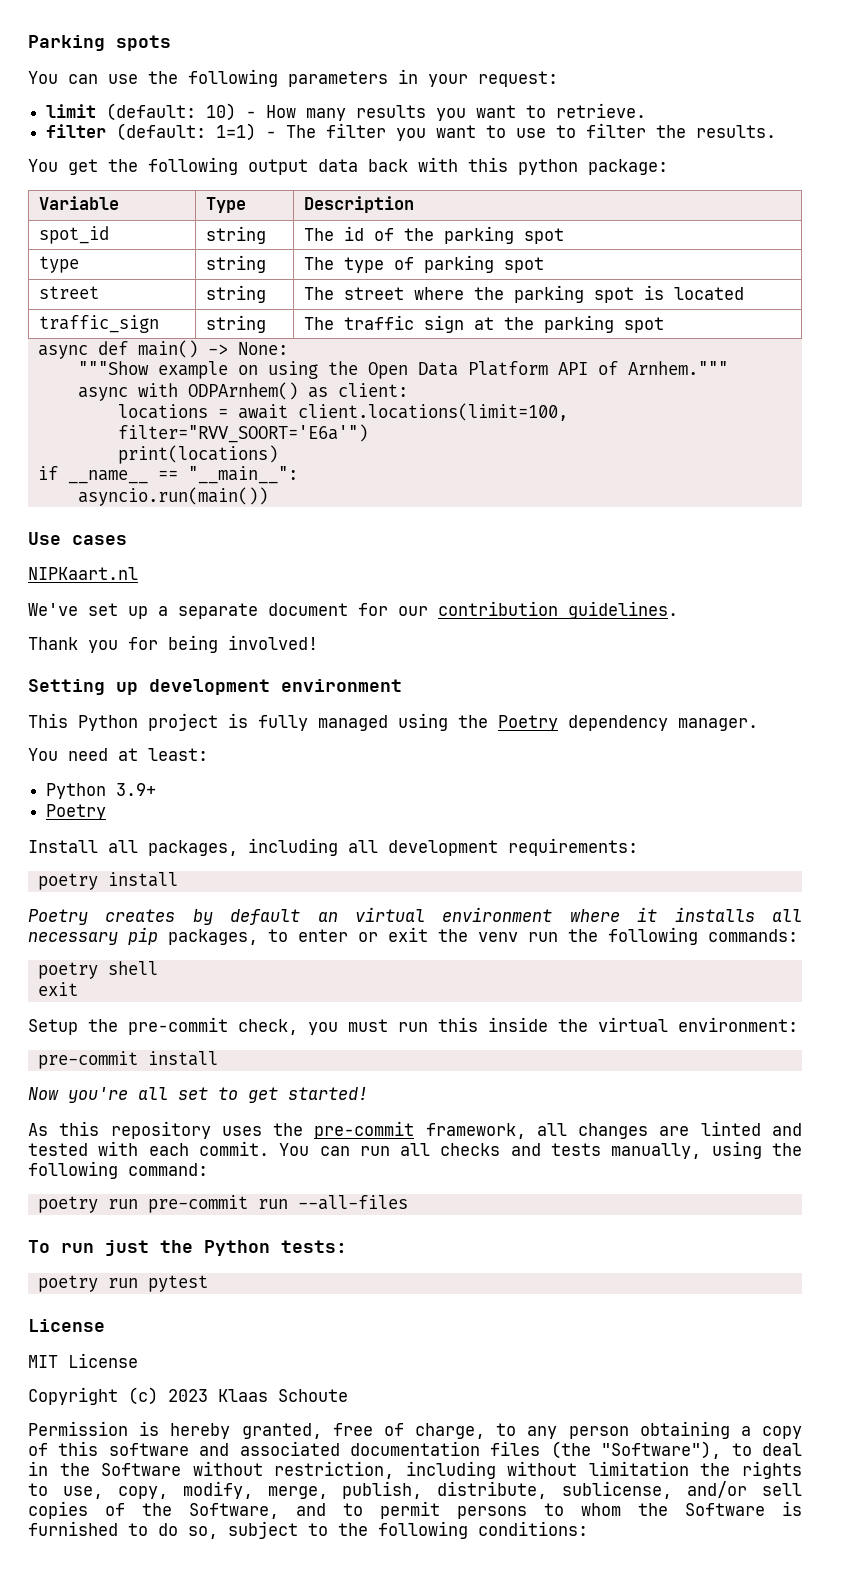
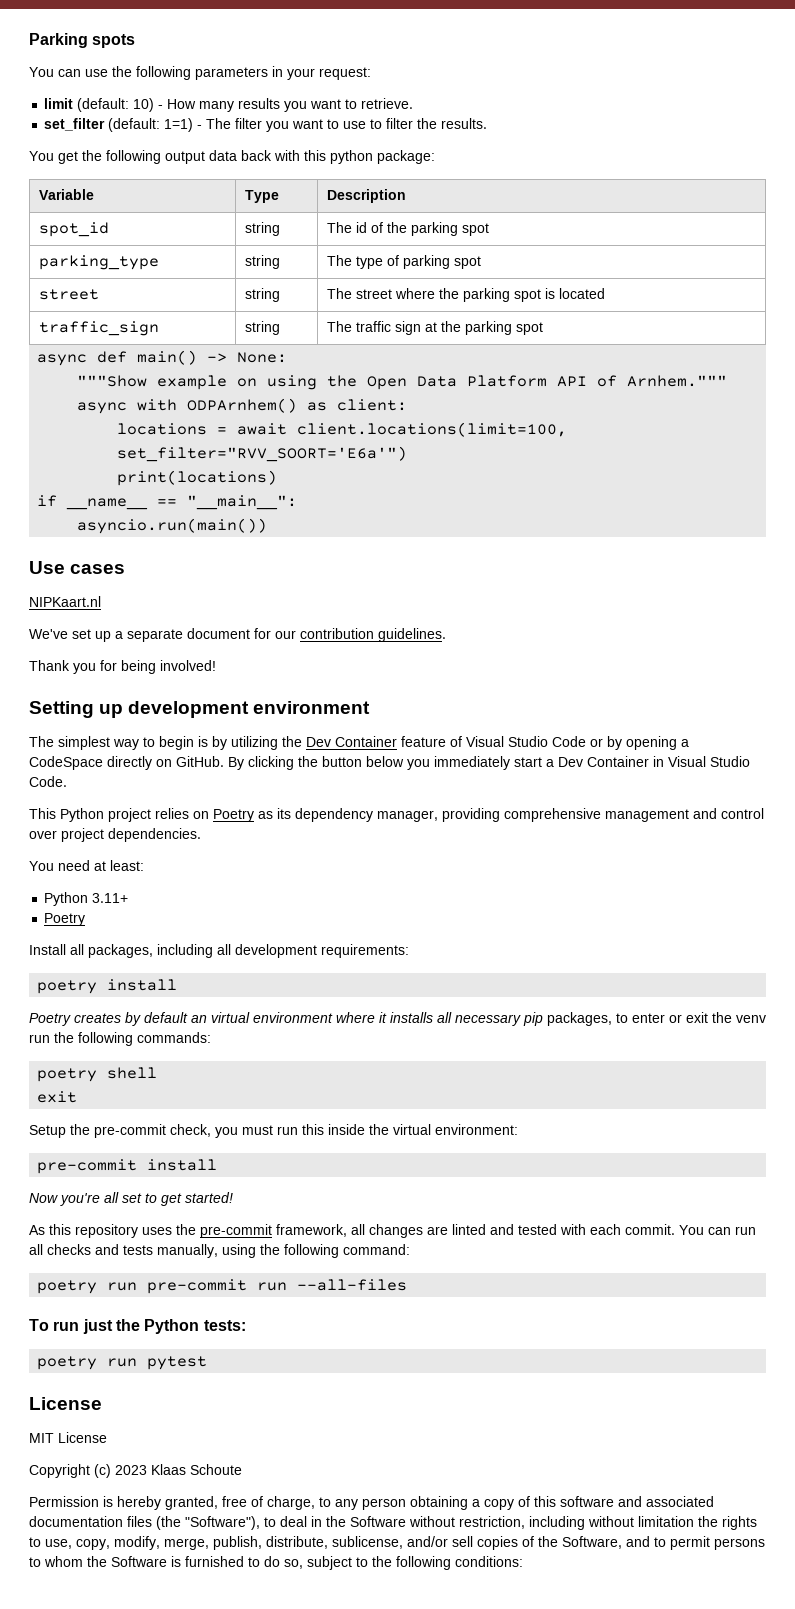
- filter (default: 1=1) - The filter you want to use to filter the results.
+ set_filter (default: 1=1) - The filter you want to use to filter the results.
- type | string | The type of parking spot
+ parking_type | string | The type of parking spot
- locations = await client.locations(limit=100, filter="RVV_SOORT='E6a'")
+ locations = await client.locations(limit=100, set_filter="RVV_SOORT='E6a'")
- This Python project is fully managed using the Poetry dependency manager.
+ The simplest way to begin is by utilizing the Dev Container feature of Visual Studio Code or by opening a CodeSpace directly on GitHub. By clicking the button below you immediately start a Dev Container in Visual Studio Code.
+ This Python project relies on Poetry as its dependency manager, providing comprehensive management and control over project dependencies.
- Python 3.9+
+ Python 3.11+

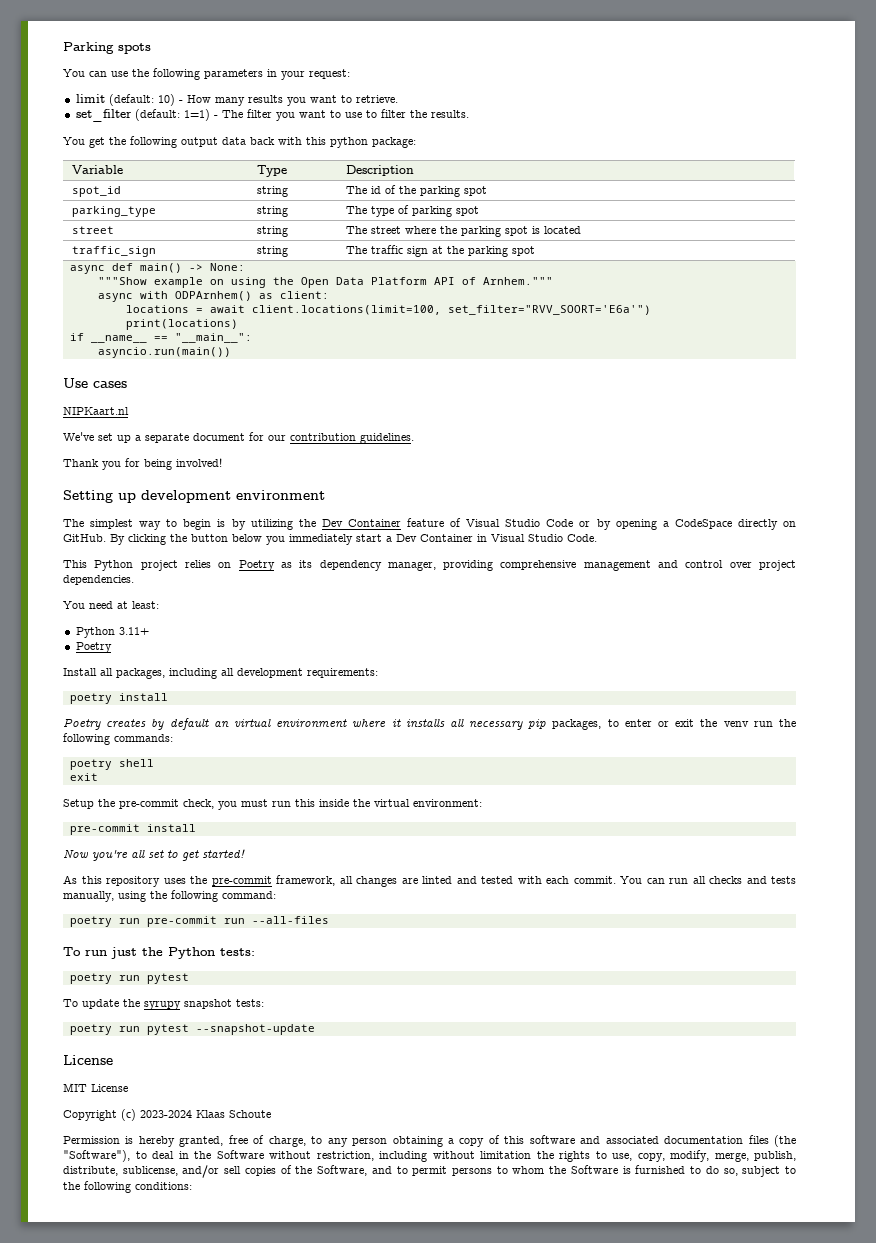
+ To update the syrupy snapshot tests:
+ poetry run pytest --snapshot-update
- Copyright (c) 2023 Klaas Schoute
+ Copyright (c) 2023-2024 Klaas Schoute

